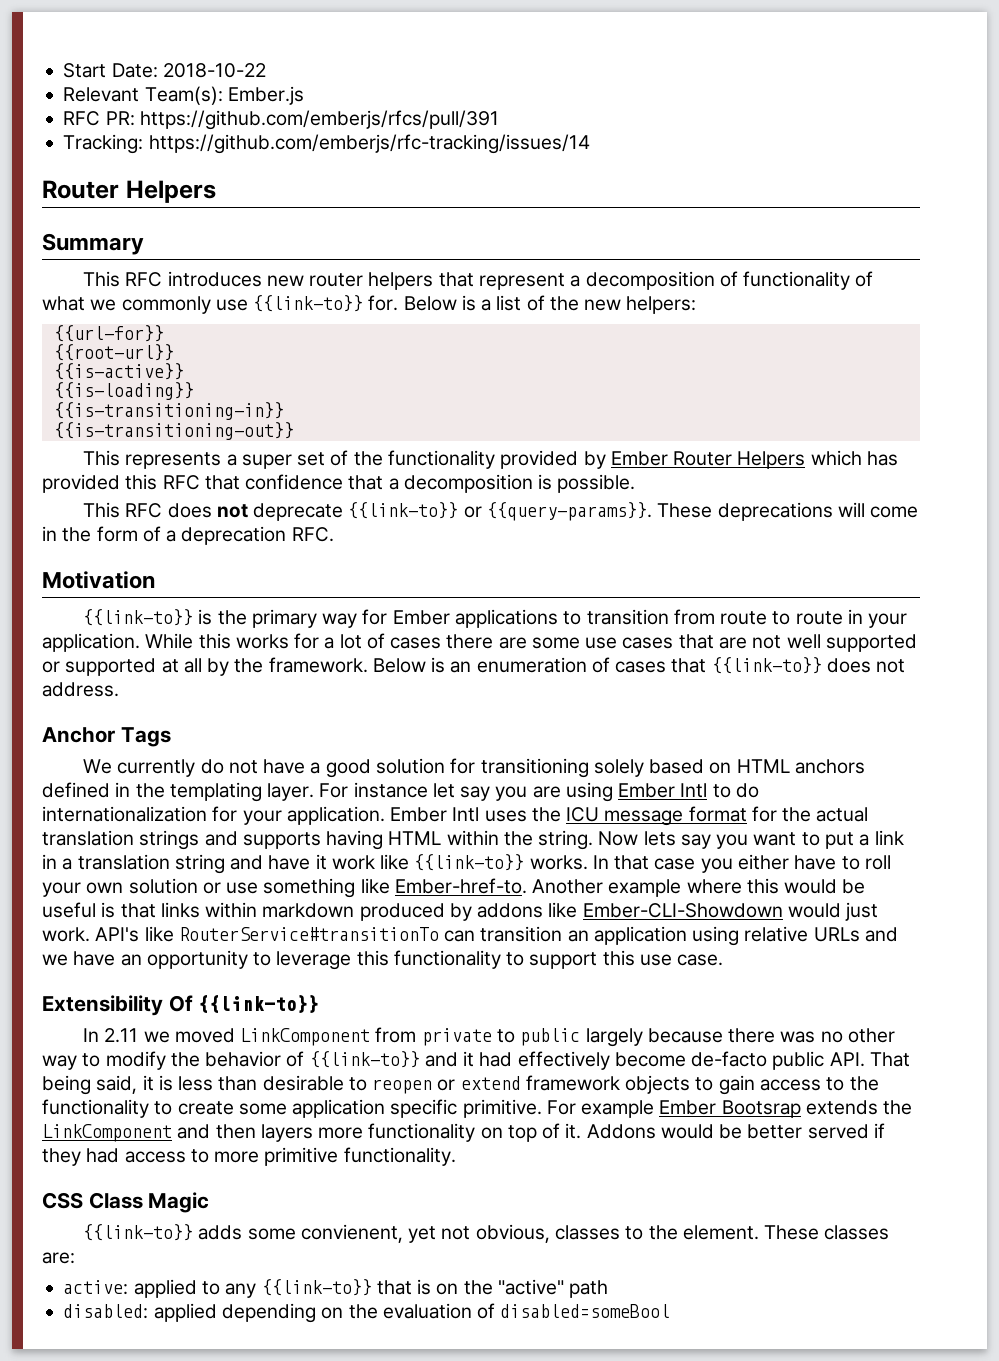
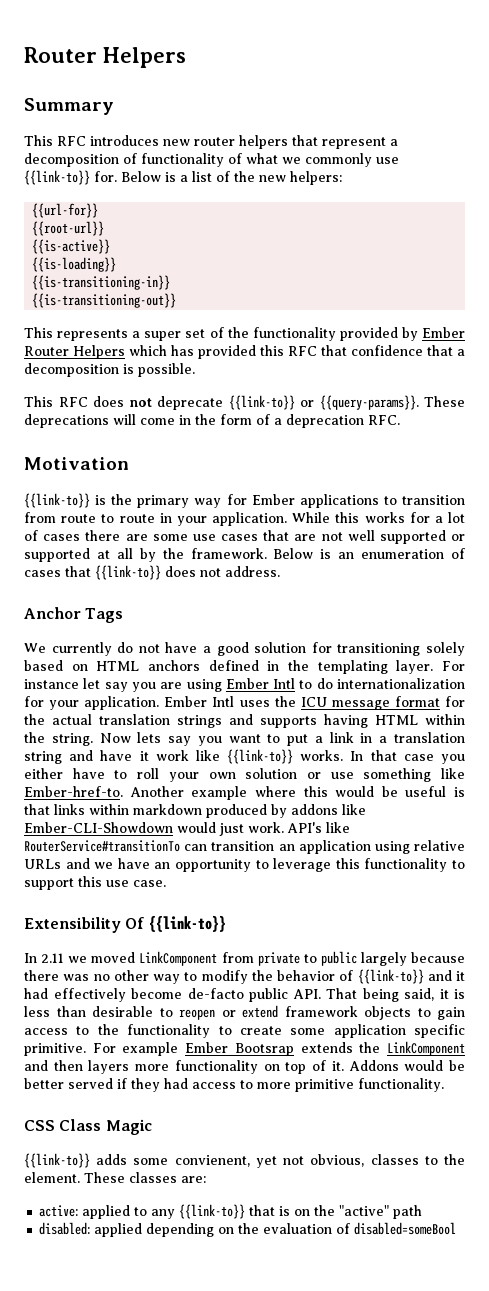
- Start Date: 2018-10-22
- Relevant Team(s): Ember.js
- RFC PR: https://github.com/emberjs/rfcs/pull/391
- Tracking: https://github.com/emberjs/rfc-tracking/issues/14

